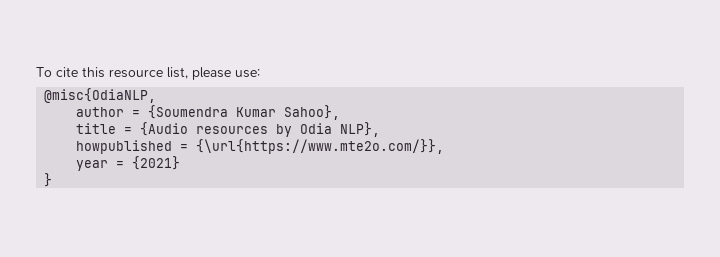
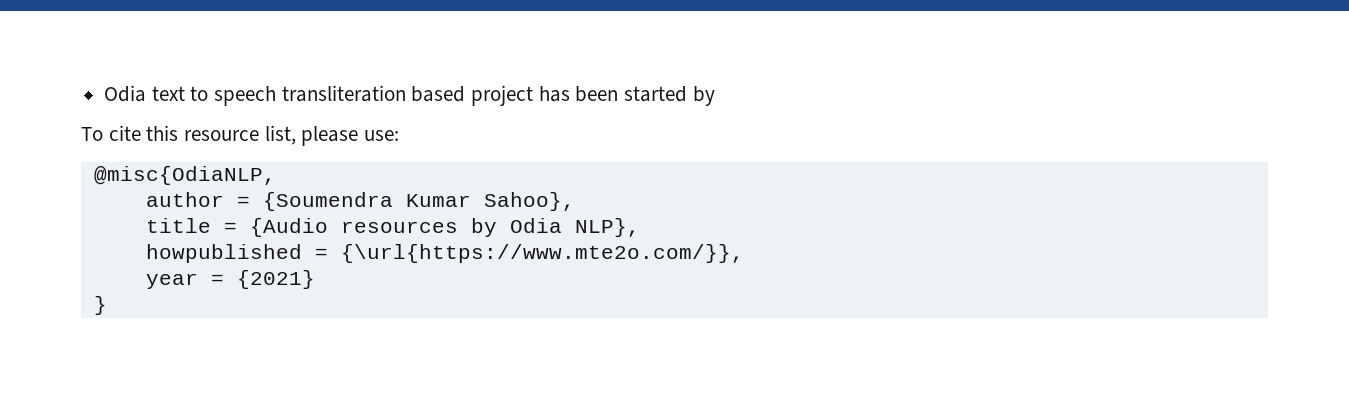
+ Odia text to speech transliteration based project has been started by

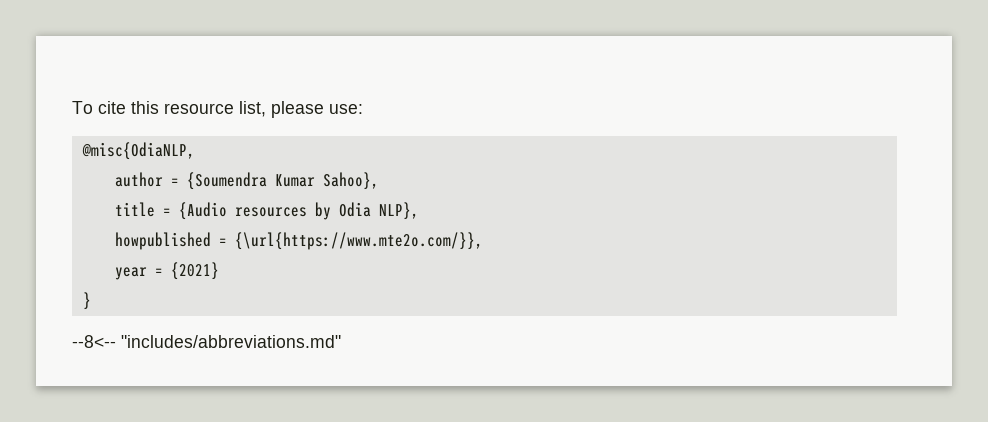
- Odia text to speech transliteration based project has been started by
+ --8<-- "includes/abbreviations.md"

